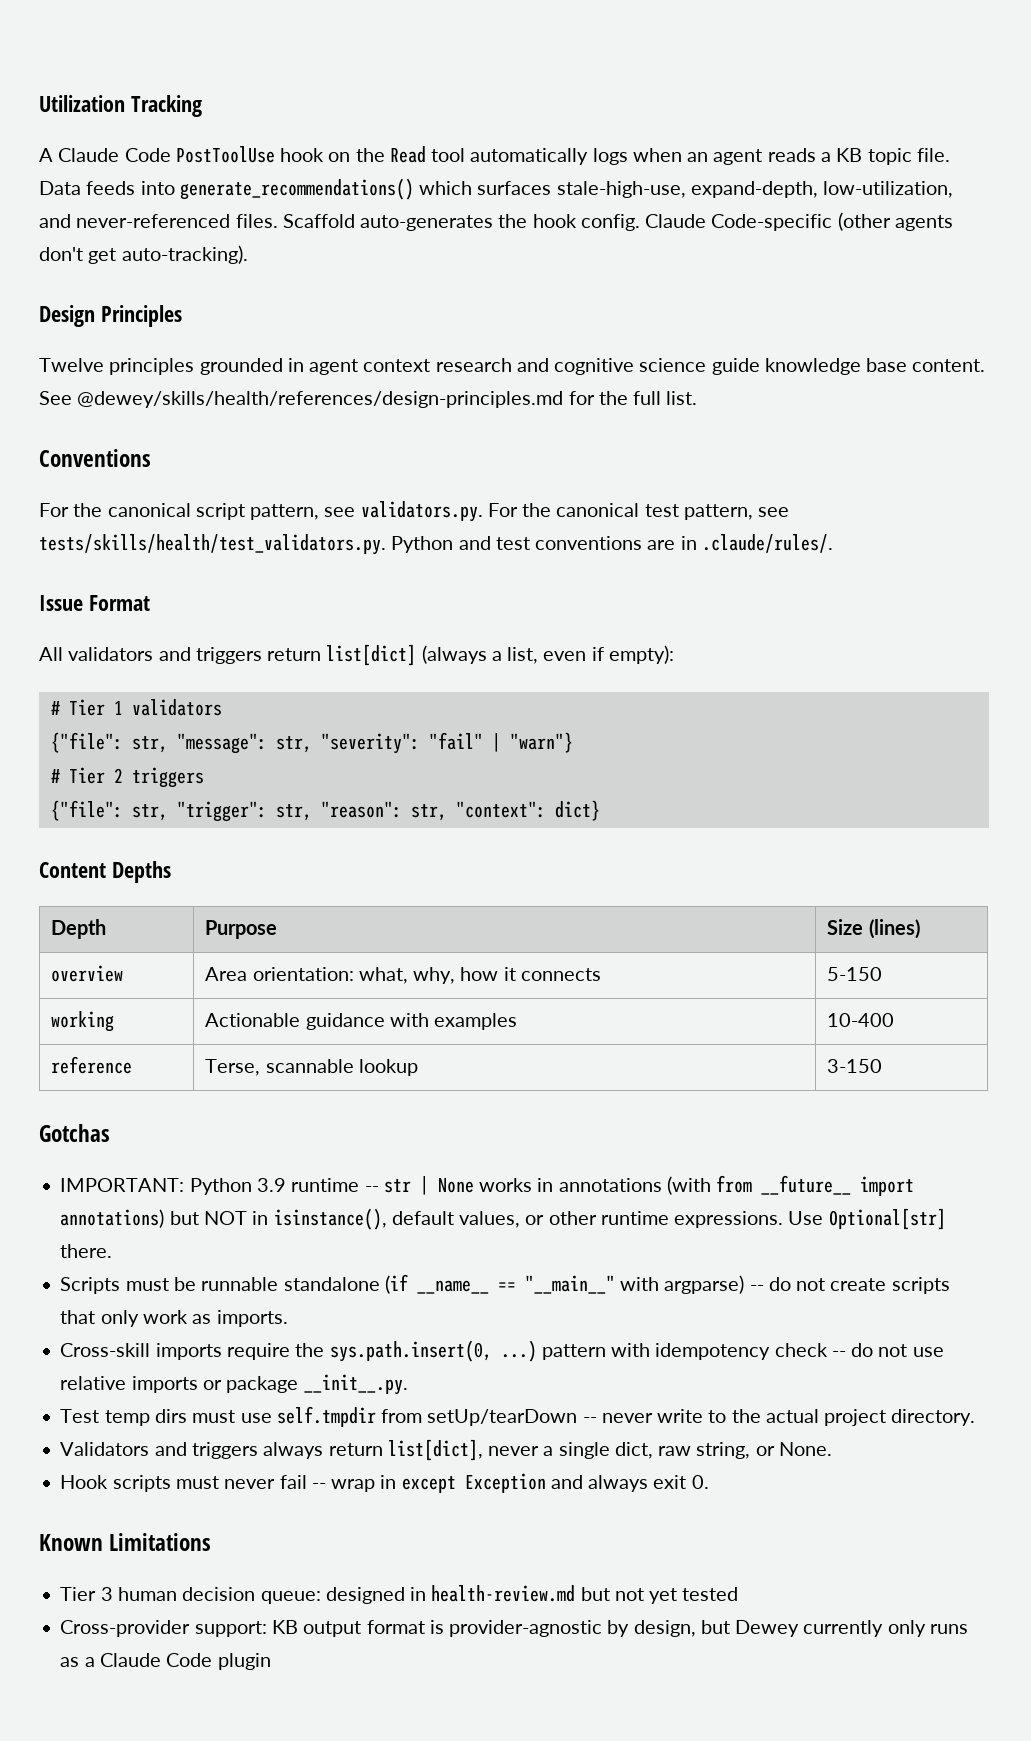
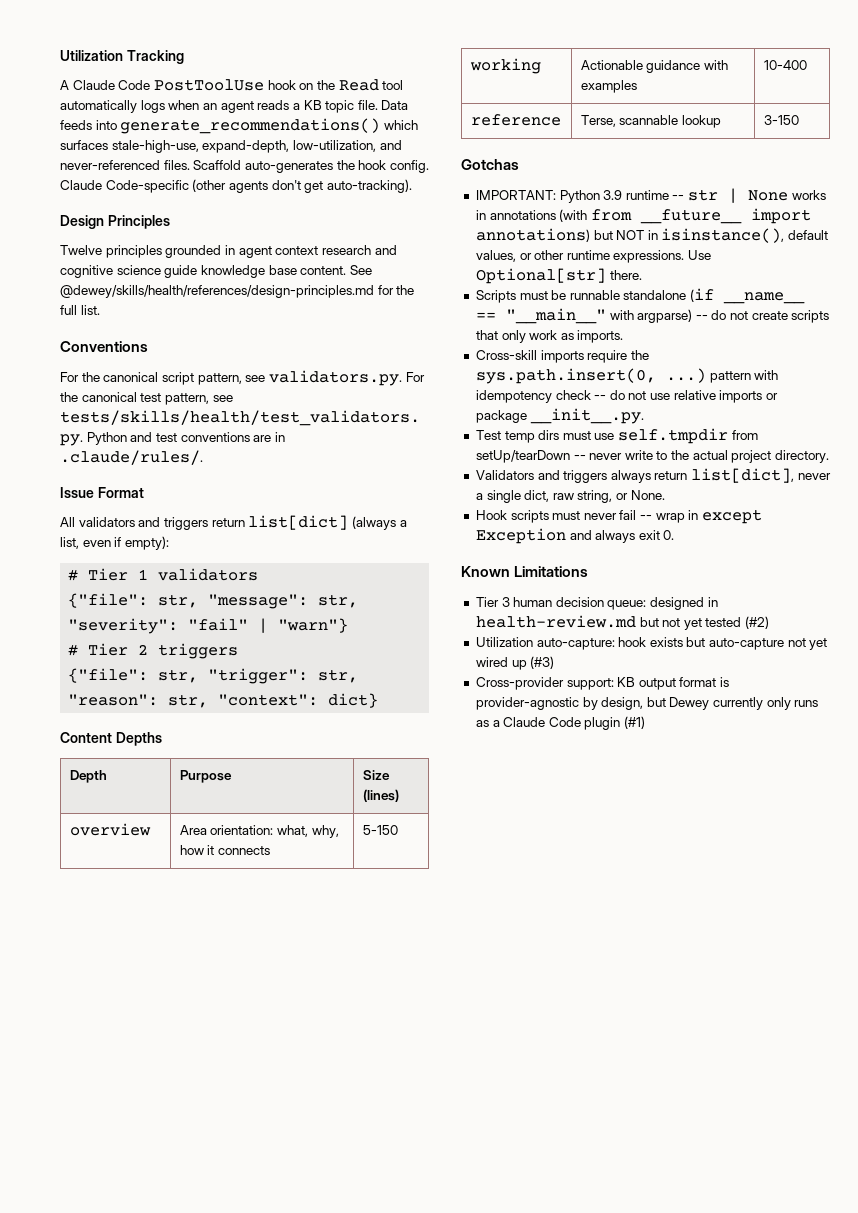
- Tier 3 human decision queue: designed in health-review.md but not yet tested
+ Tier 3 human decision queue: designed in health-review.md but not yet tested (#2)
+ Utilization auto-capture: hook exists but auto-capture not yet wired up (#3)
- Cross-provider support: KB output format is provider-agnostic by design, but Dewey currently only runs as a Claude Code plugin
+ Cross-provider support: KB output format is provider-agnostic by design, but Dewey currently only runs as a Claude Code plugin (#1)

